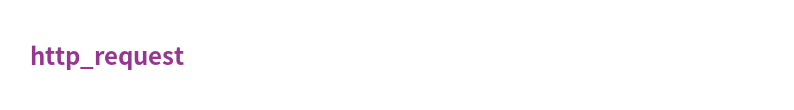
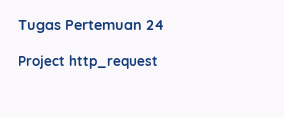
- http_request
+ Tugas Pertemuan 24
+ Project http_request

